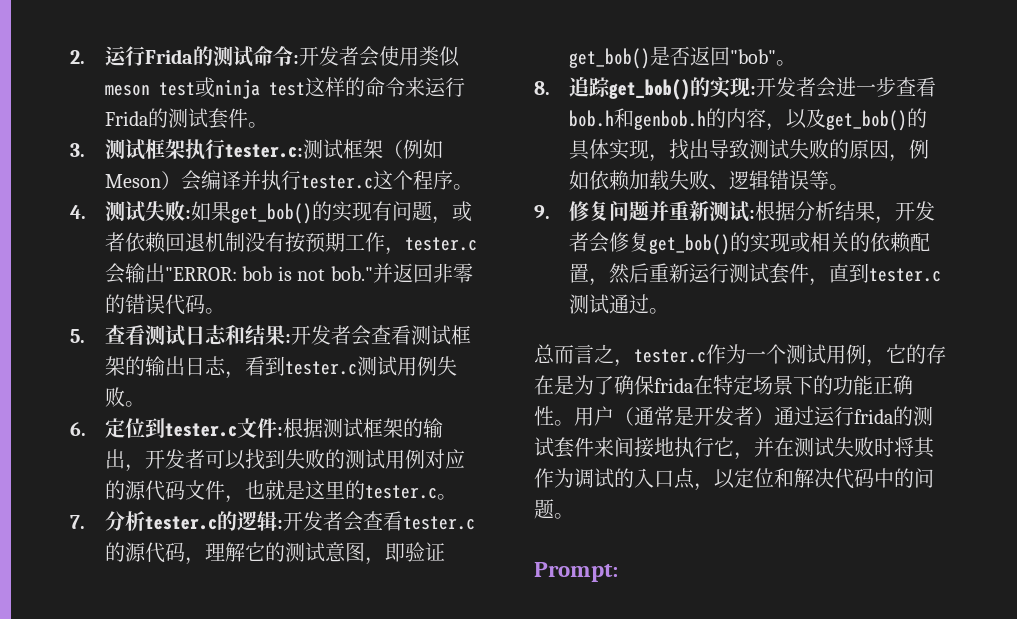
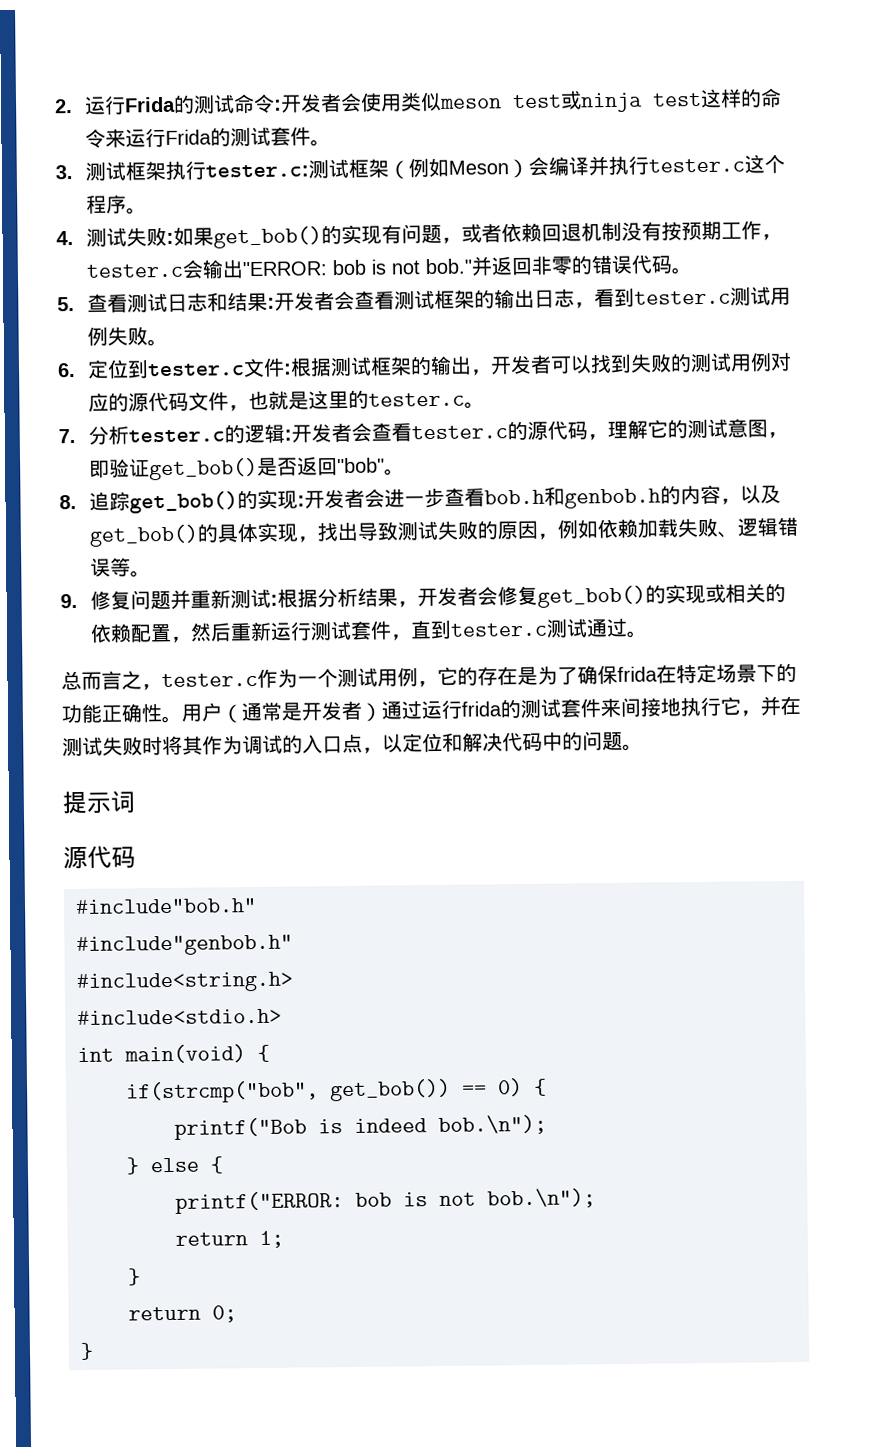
- Prompt:
+ 提示词
+ 源代码
+ #include"bob.h"
+ #include"genbob.h"
+ #include<string.h>
+ #include<stdio.h>
+ int main(void) {
+ if(strcmp("bob", get_bob()) == 0) {
+ printf("Bob is indeed bob.\n");
+ } else {
+ printf("ERROR: bob is not bob.\n");
+ return 1;
+ }
+ return 0;
+ }

